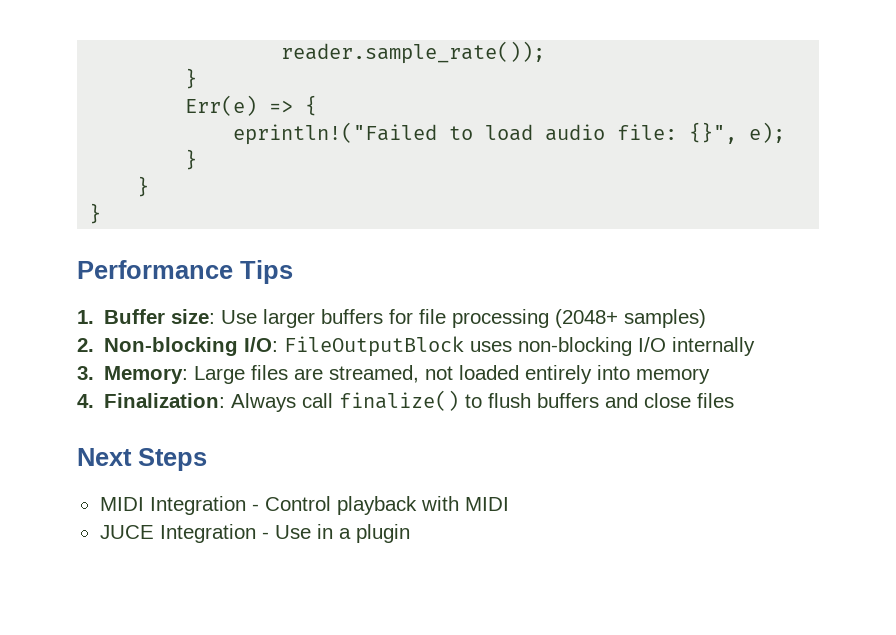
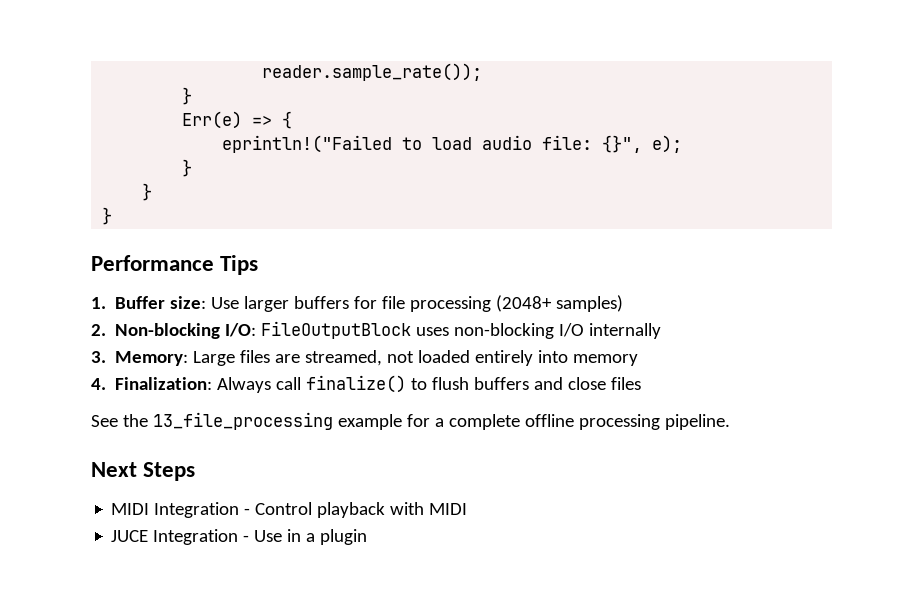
+ See the 13_file_processing example for a complete offline processing pipeline.

